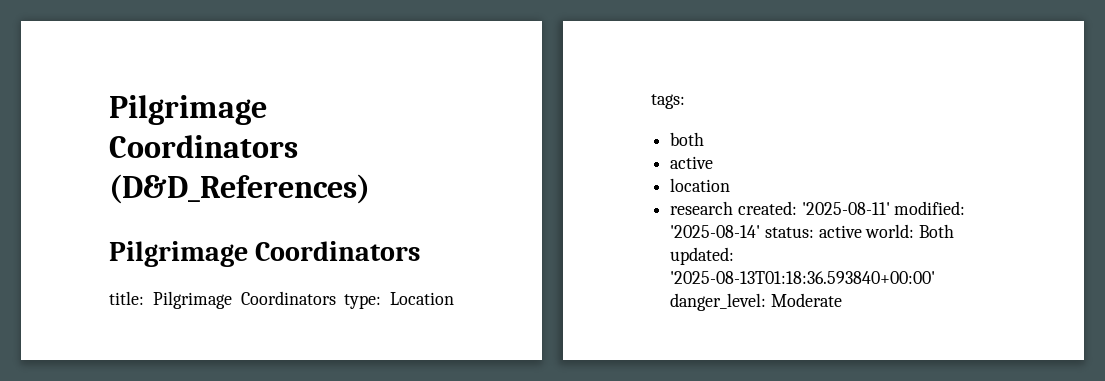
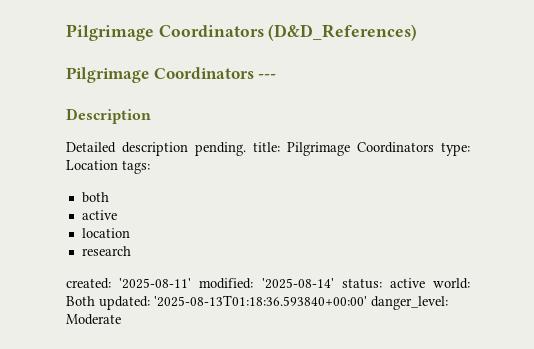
  Pilgrimage Coordinators (D&D_References)
- Pilgrimage Coordinators
- title: Pilgrimage Coordinators type: Location tags:
+ Pilgrimage Coordinators ---
+ Description
+ Detailed description pending. title: Pilgrimage Coordinators type: Location tags:
- research created: '2025-08-11' modified: '2025-08-14' status: active world: Both updated: '2025-08-13T01:18:36.593840+00:00' danger_level: Moderate
+ research
+ created: '2025-08-11' modified: '2025-08-14' status: active world: Both updated: '2025-08-13T01:18:36.593840+00:00' danger_level: Moderate

